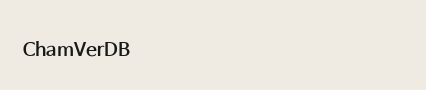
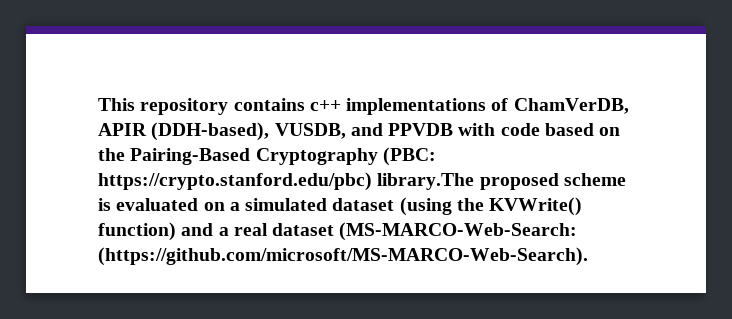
- ChamVerDB
+ This repository contains c++ implementations of ChamVerDB, APIR (DDH-based), VUSDB, and PPVDB with code based on the Pairing-Based Cryptography (PBC: https://crypto.stanford.edu/pbc) library.The proposed scheme is evaluated on a simulated dataset (using the KVWrite() function) and a real dataset (MS-MARCO-Web-Search: (https://github.com/microsoft/MS-MARCO-Web-Search).

